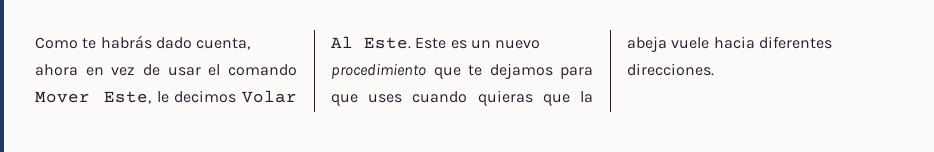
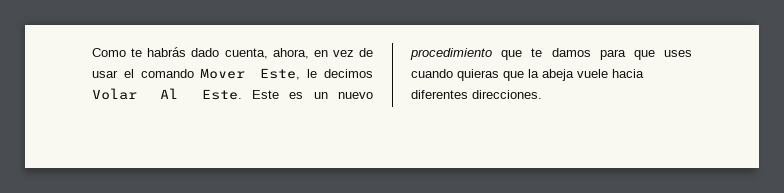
- Como te habrás dado cuenta, ahora en vez de usar el comando Mover Este, le decimos Volar Al Este.
+ Como te habrás dado cuenta, ahora, en vez de usar el comando Mover Este, le decimos Volar Al Este.
- Este es un nuevo procedimiento que te dejamos para que uses cuando quieras que la abeja vuele hacia diferentes direcciones.
+ Este es un nuevo procedimiento que te damos para que uses cuando quieras que la abeja vuele hacia diferentes direcciones.

